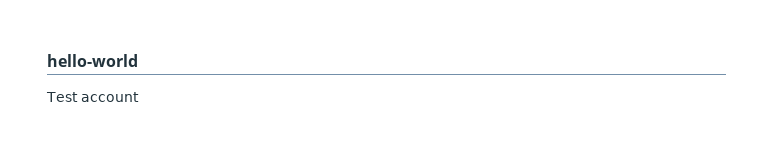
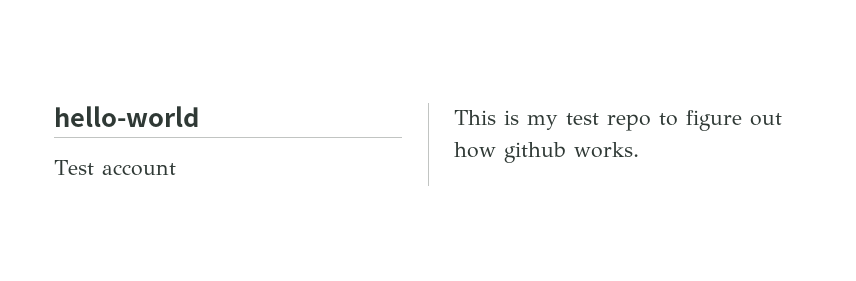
+ This is my test repo to figure out how github works.

